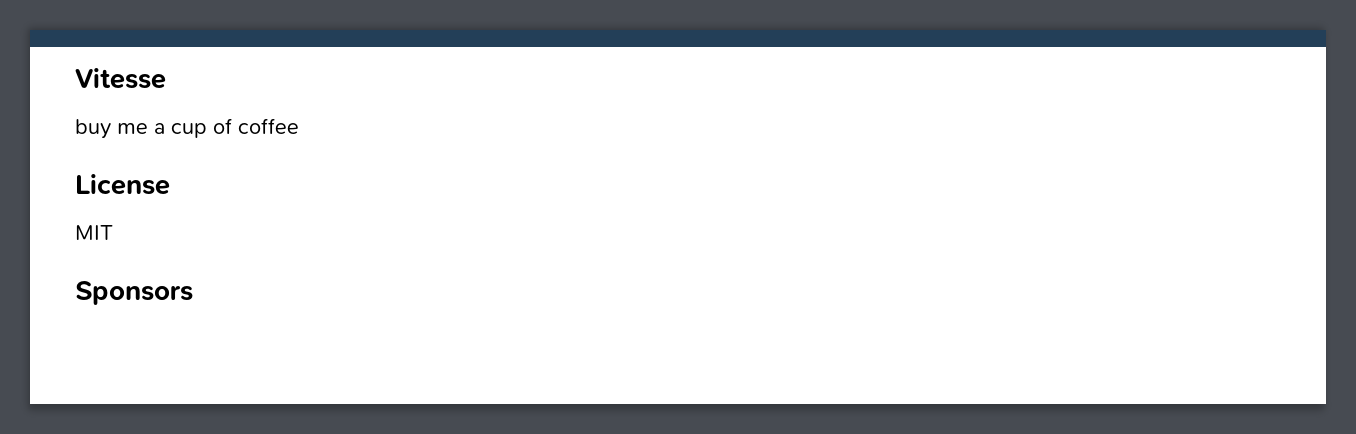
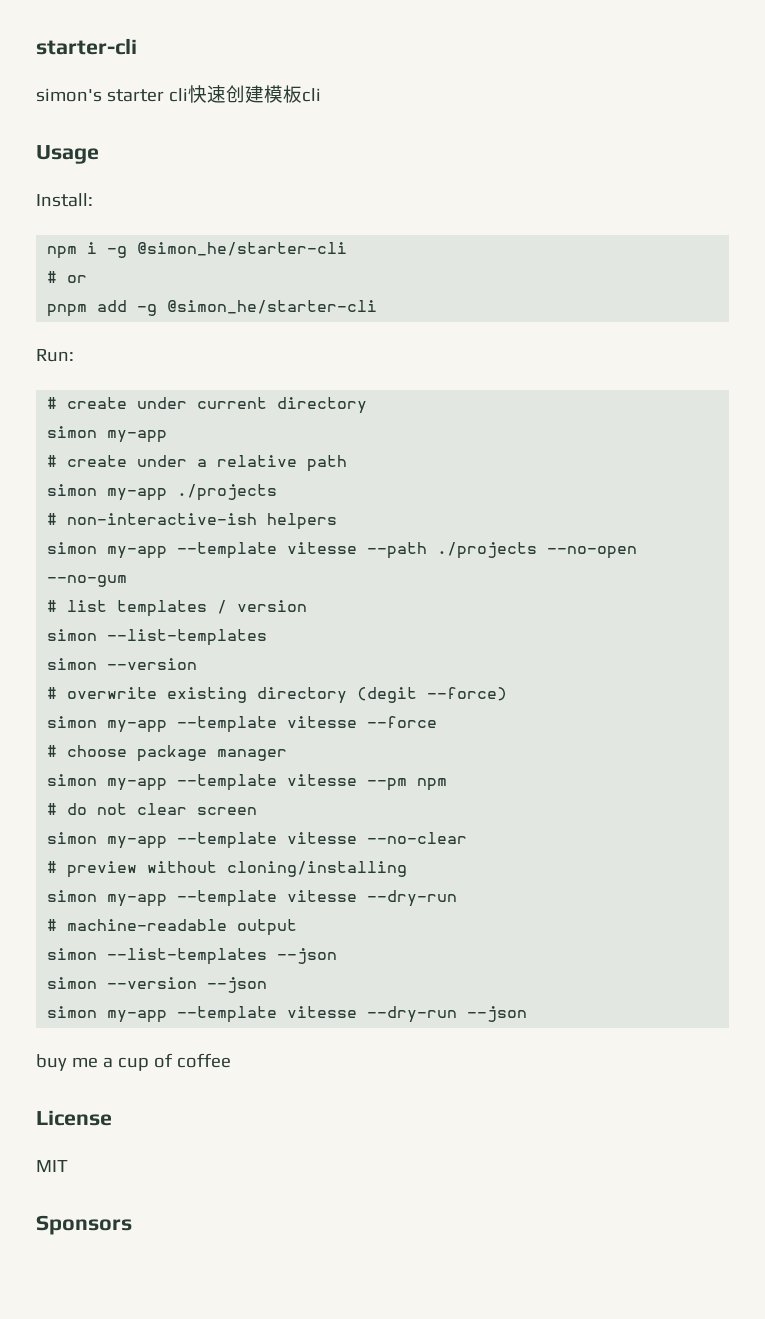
- Vitesse
+ starter-cli
+ simon's starter cli快速创建模板cli
+ Usage
+ Install:
+ npm i -g @simon_he/starter-cli
+ # or
+ pnpm add -g @simon_he/starter-cli
+ Run:
+ # create under current directory
+ simon my-app
+ # create under a relative path
+ simon my-app ./projects
+ # non-interactive-ish helpers
+ simon my-app --template vitesse --path ./projects --no-open --no-gum
+ # list templates / version
+ simon --list-templates
+ simon --version
+ # overwrite existing directory (degit --force)
+ simon my-app --template vitesse --force
+ # choose package manager
+ simon my-app --template vitesse --pm npm
+ # do not clear screen
+ simon my-app --template vitesse --no-clear
+ # preview without cloning/installing
+ simon my-app --template vitesse --dry-run
+ # machine-readable output
+ simon --list-templates --json
+ simon --version --json
+ simon my-app --template vitesse --dry-run --json

